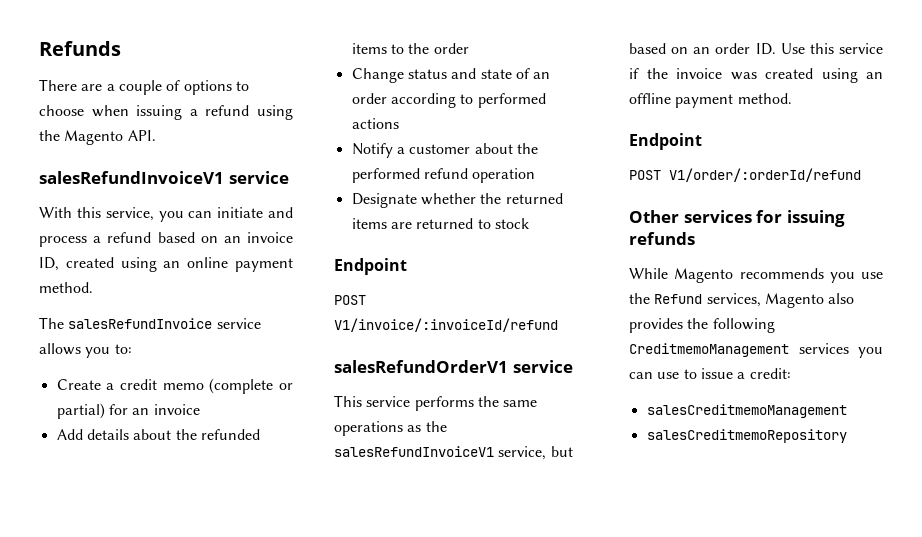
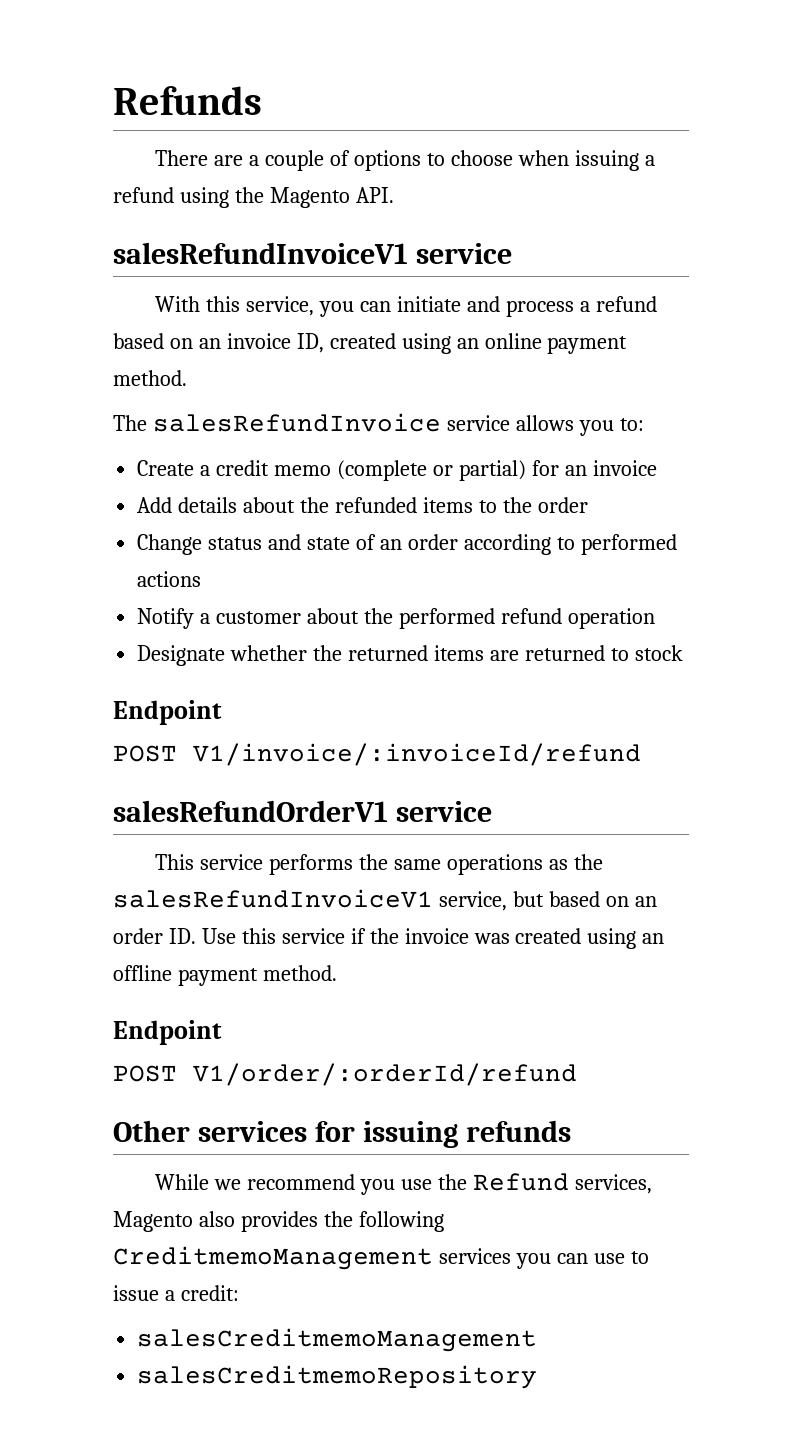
- While Magento recommends you use the Refund services, Magento also provides the following CreditmemoManagement services you can use to issue a credit:
+ While we recommend you use the Refund services, Magento also provides the following CreditmemoManagement services you can use to issue a credit:

